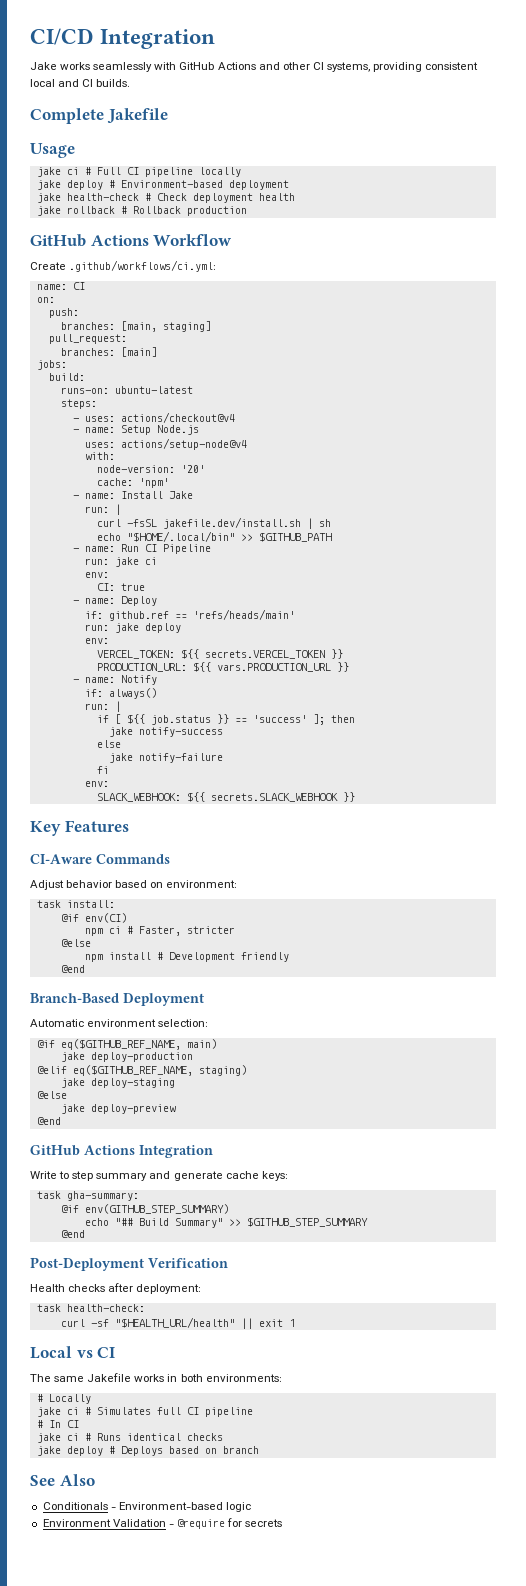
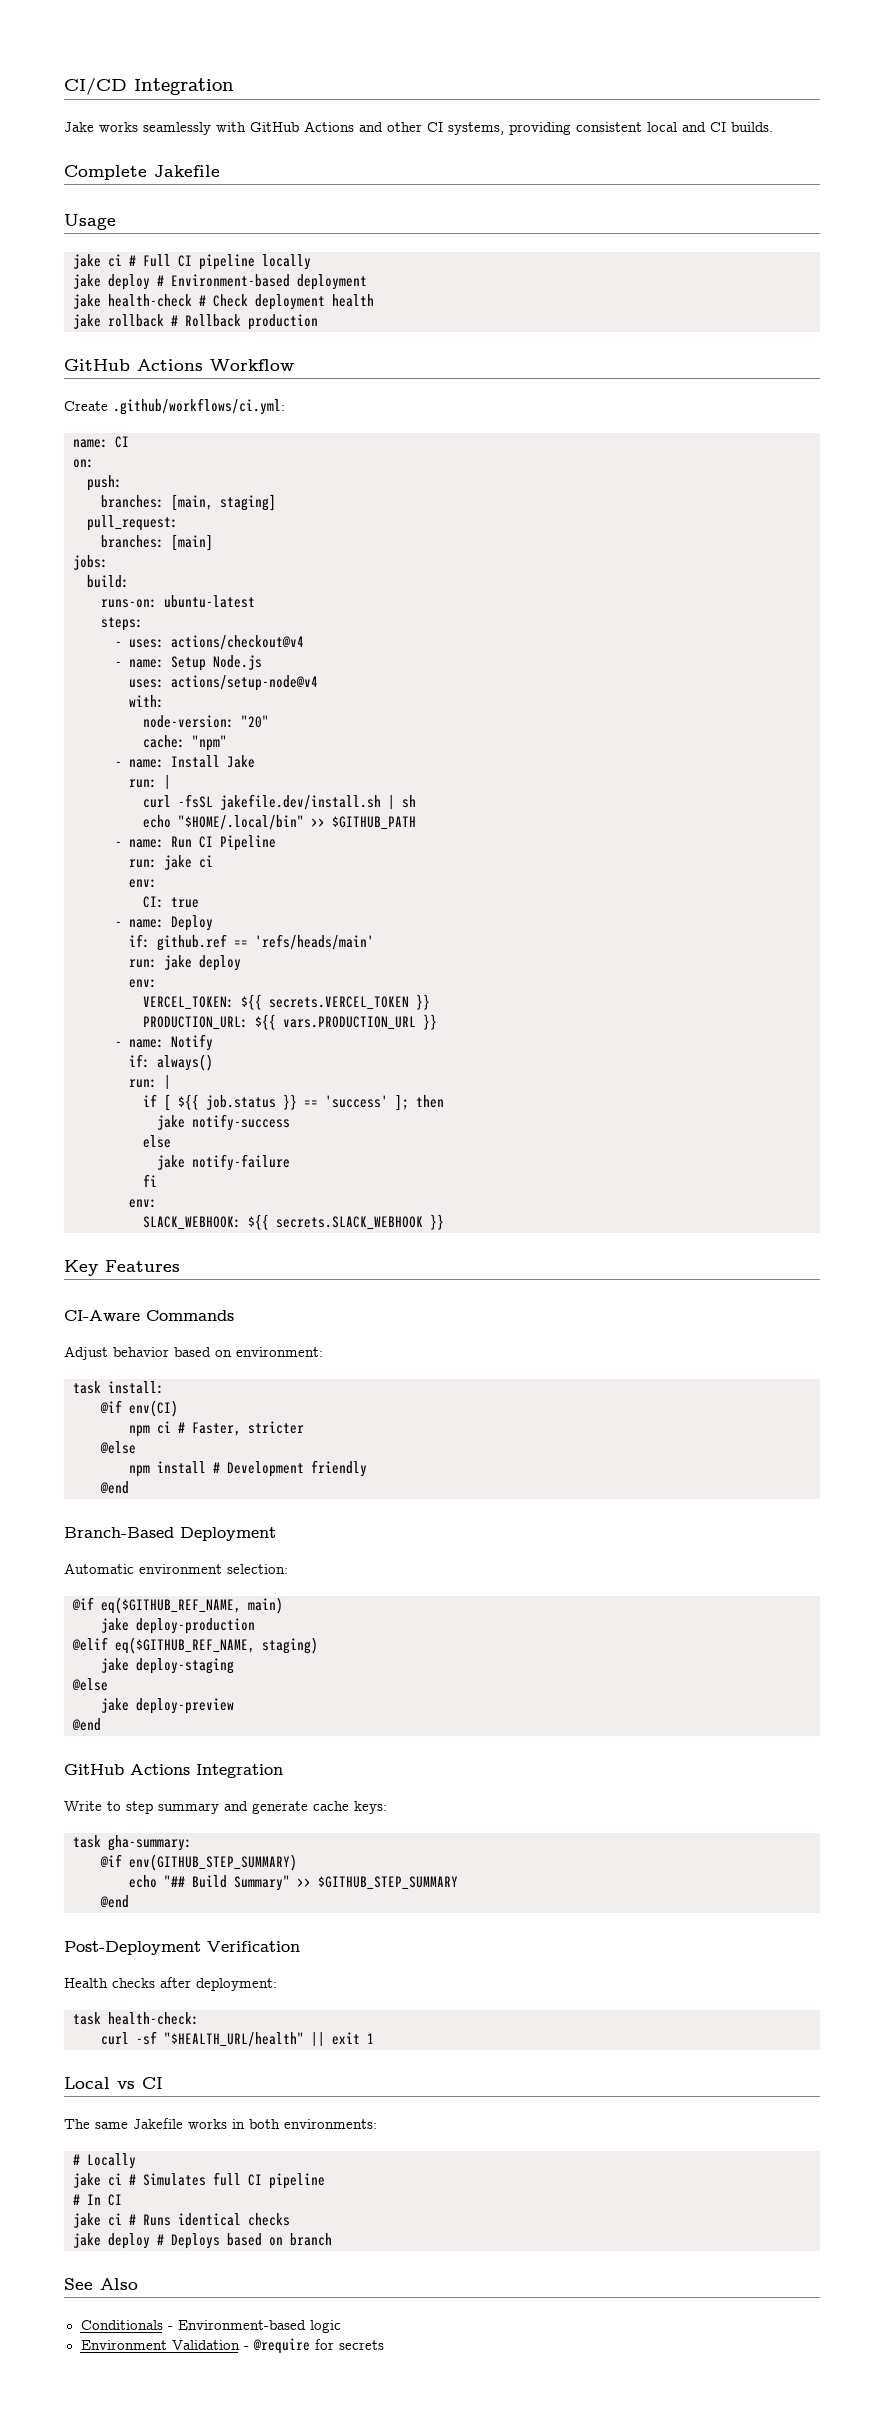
- node-version: '20'
+ node-version: "20"
- cache: 'npm'
+ cache: "npm"

